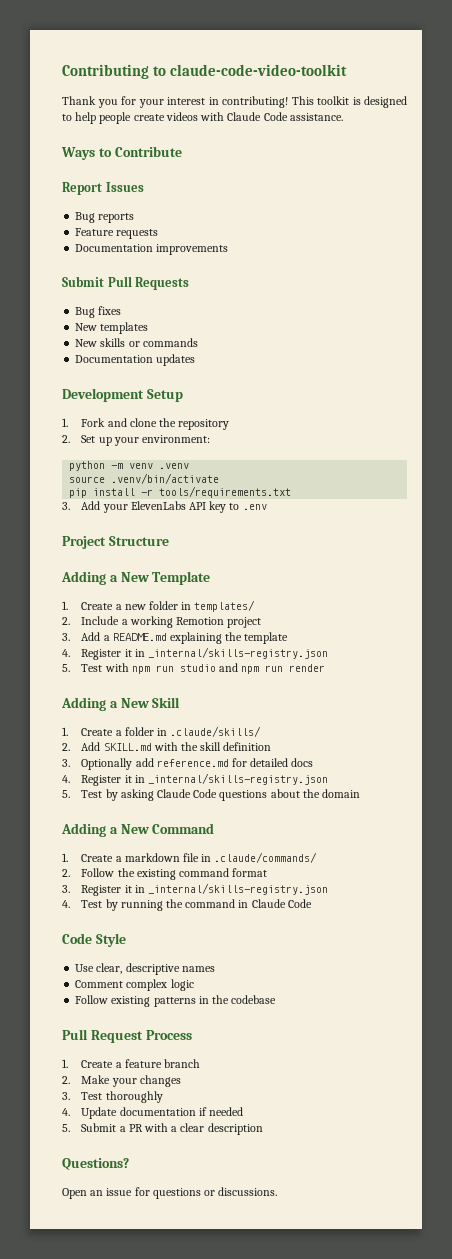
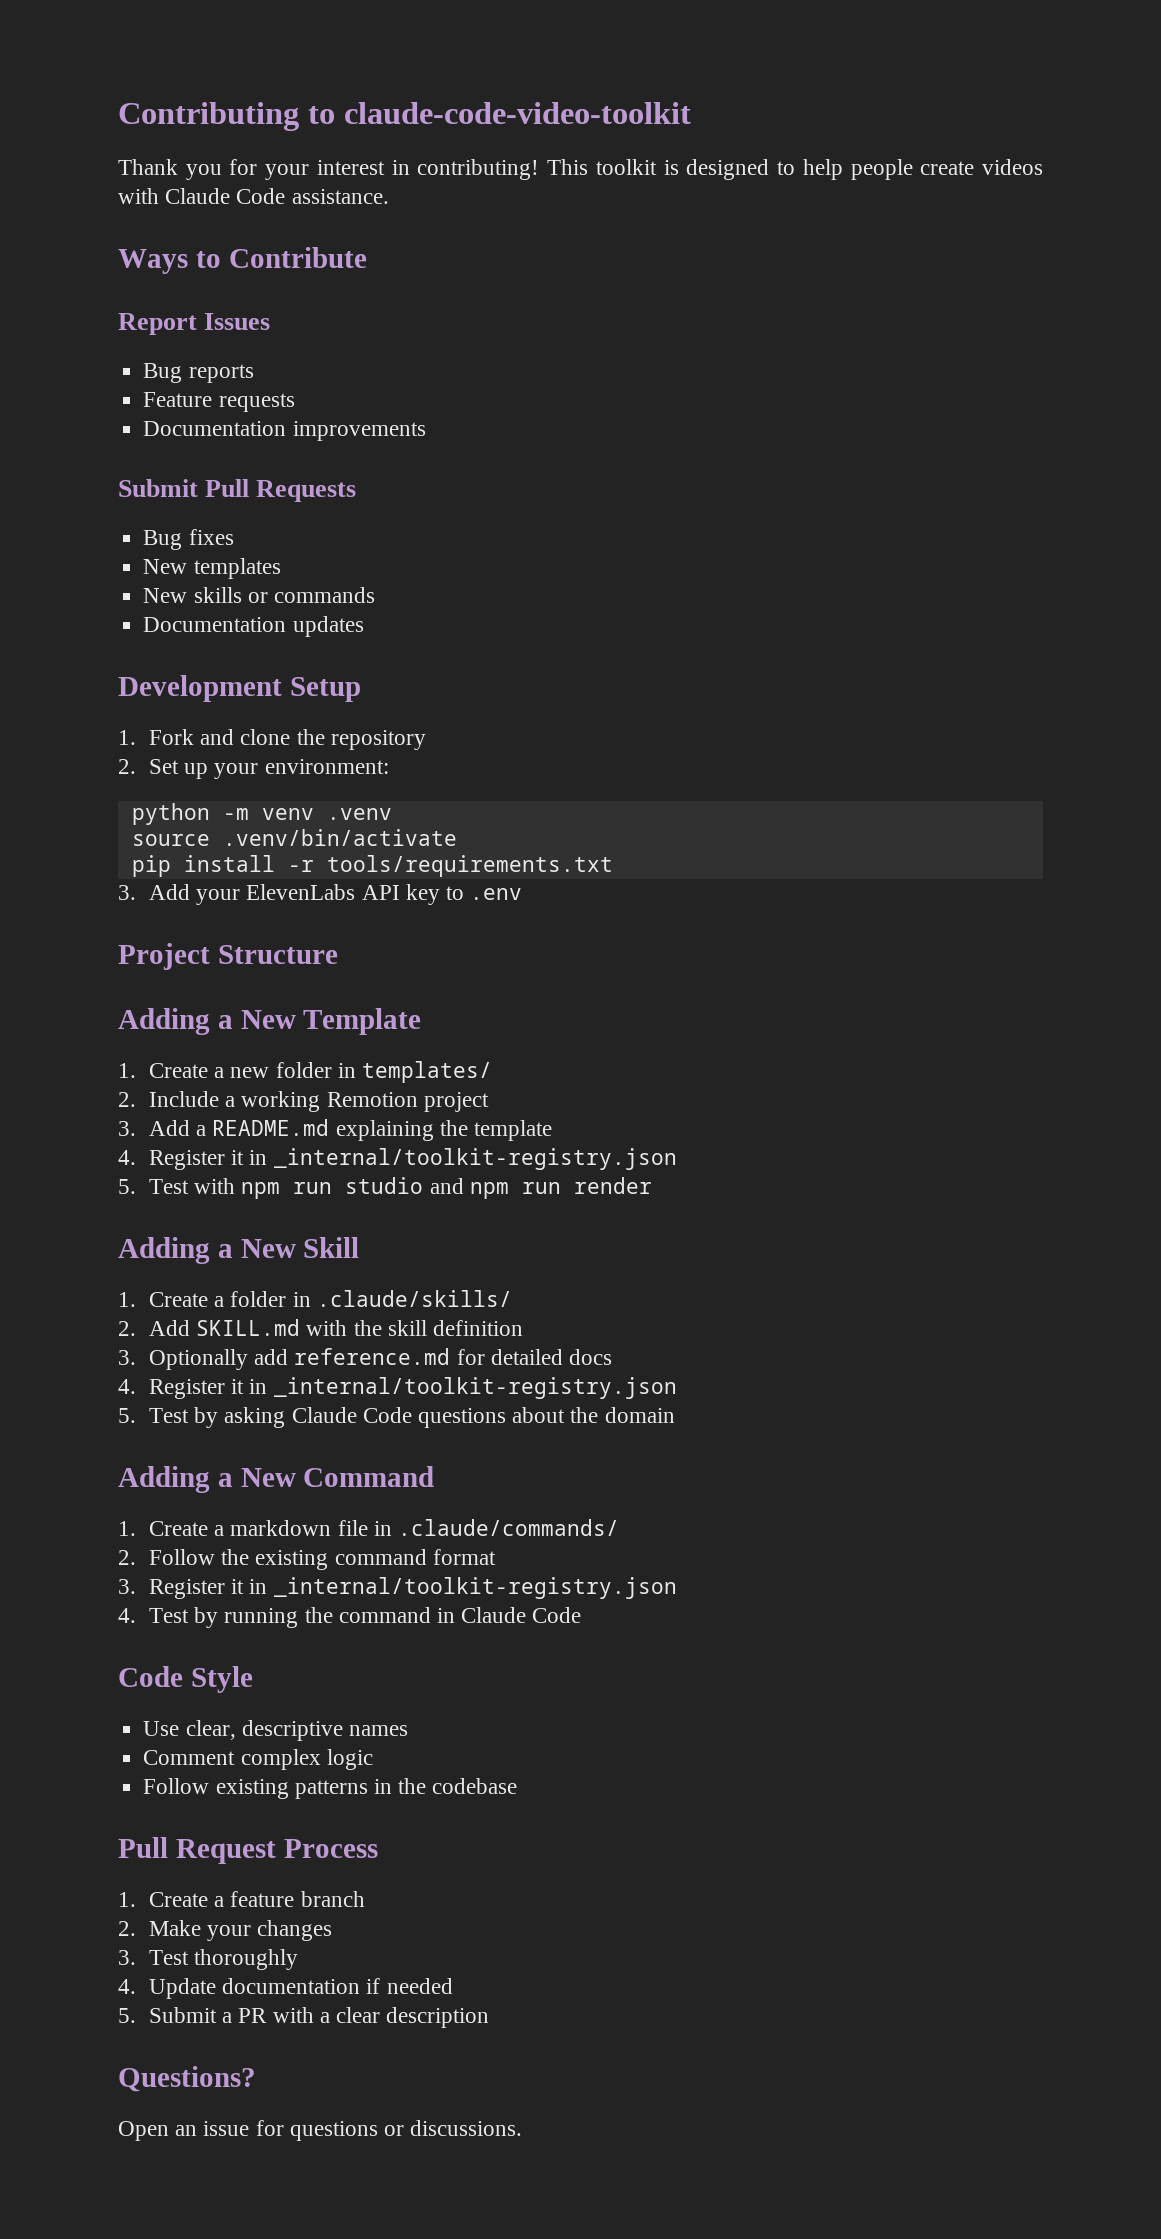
  3. Add a README.md explaining the template
- 4. Register it in _internal/skills-registry.json
+ 4. Register it in _internal/toolkit-registry.json
  3. Optionally add reference.md for detailed docs
- 4. Register it in _internal/skills-registry.json
+ 4. Register it in _internal/toolkit-registry.json
- 3. Register it in _internal/skills-registry.json
+ 3. Register it in _internal/toolkit-registry.json

